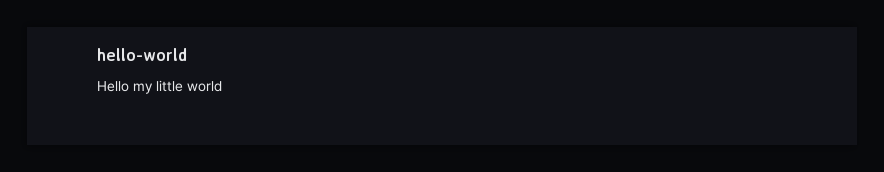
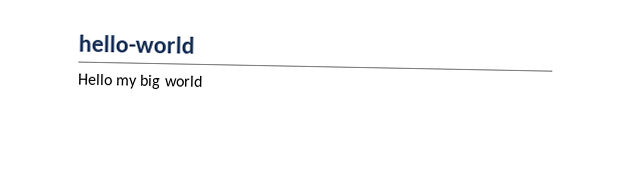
- Hello my little world
+ Hello my big world

